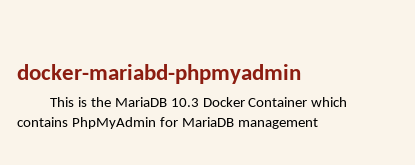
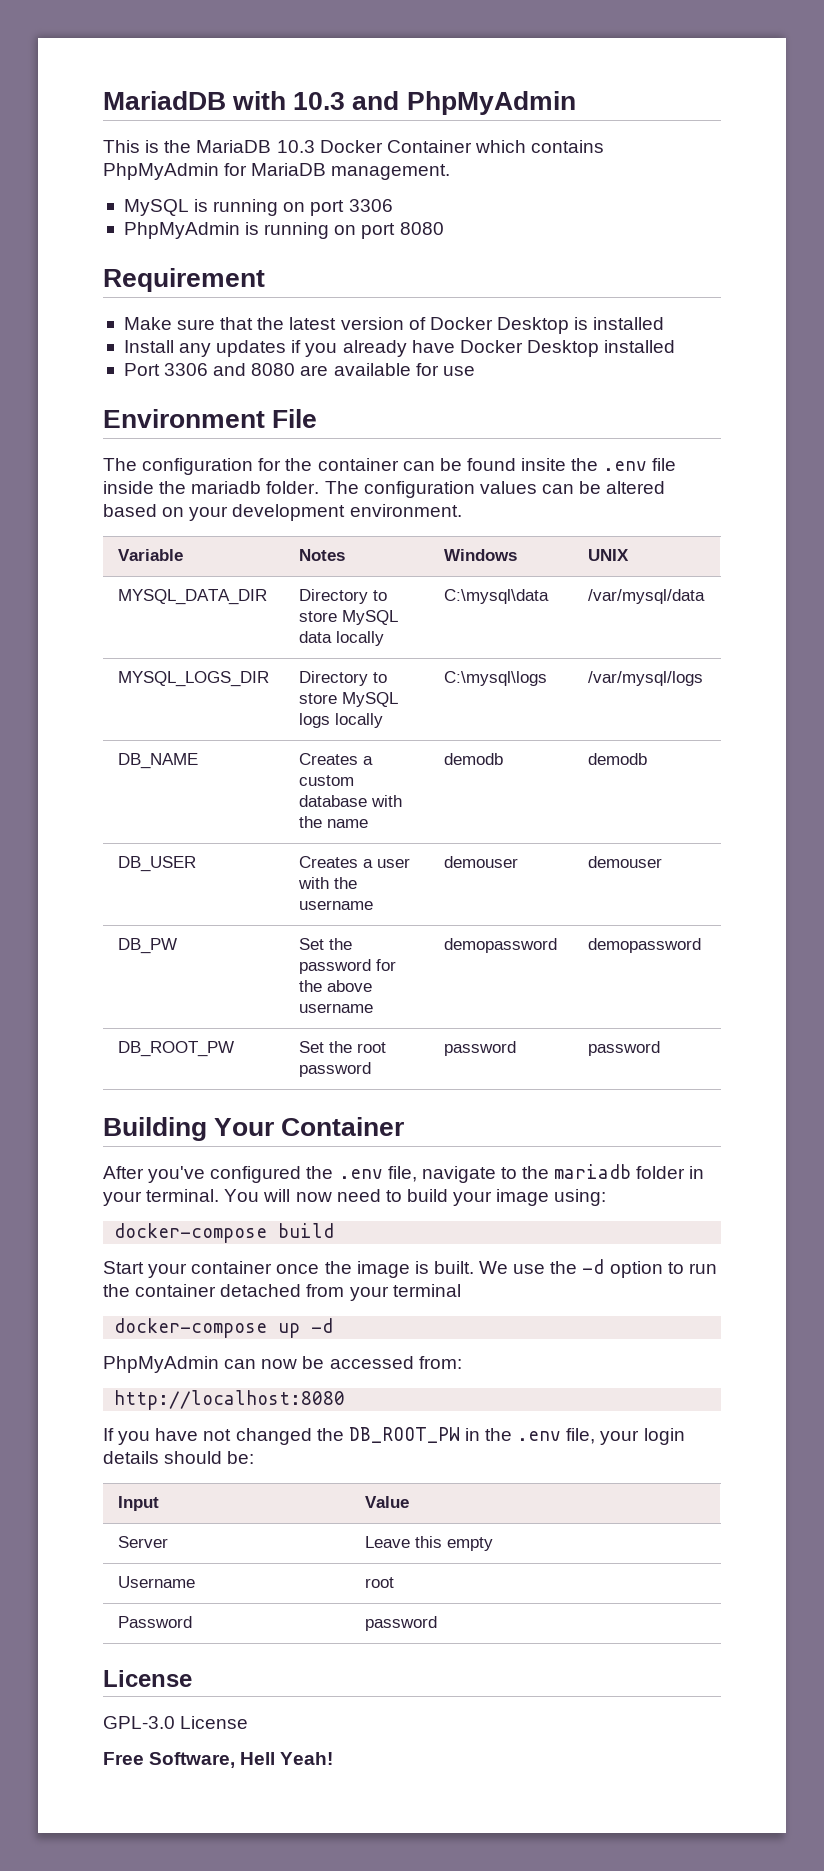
- docker-mariabd-phpmyadmin
+ MariadDB with 10.3 and PhpMyAdmin
- This is the MariaDB 10.3 Docker Container which contains PhpMyAdmin for MariaDB management
+ This is the MariaDB 10.3 Docker Container which contains PhpMyAdmin for MariaDB management.
+ MySQL is running on port 3306
+ PhpMyAdmin is running on port 8080
+ Requirement
+ Make sure that the latest version of Docker Desktop is installed
+ Install any updates if you already have Docker Desktop installed
+ Port 3306 and 8080 are available for use
+ Environment File
+ The configuration for the container can be found insite the .env file inside the mariadb folder. The configuration values can be altered based on your development environment.
+ Variable | Notes | Windows | UNIX
+ MYSQL_DATA_DIR | Directory to store MySQL data locally | C:\mysql\data | /var/mysql/data
+ MYSQL_LOGS_DIR | Directory to store MySQL logs locally | C:\mysql\logs | /var/mysql/logs
+ DB_NAME | Creates a custom database with the name | demodb | demodb
+ DB_USER | Creates a user with the username | demouser | demouser
+ DB_PW | Set the password for the above username | demopassword | demopassword
+ DB_ROOT_PW | Set the root password | password | password
+ Building Your Container
+ After you've configured the .env file, navigate to the mariadb folder in your terminal. You will now need to build your image using:
+ docker-compose build
+ Start your container once the image is built. We use the -d option to run the container detached from your terminal
+ docker-compose up -d
+ PhpMyAdmin can now be accessed from:
+ http://localhost:8080
+ If you have not changed the DB_ROOT_PW in the .env file, your login details should be:
+ Input | Value
+ Server | Leave this empty
+ Username | root
+ Password | password
+ License
+ GPL-3.0 License
+ Free Software, Hell Yeah!

